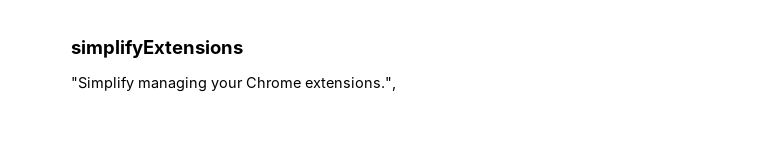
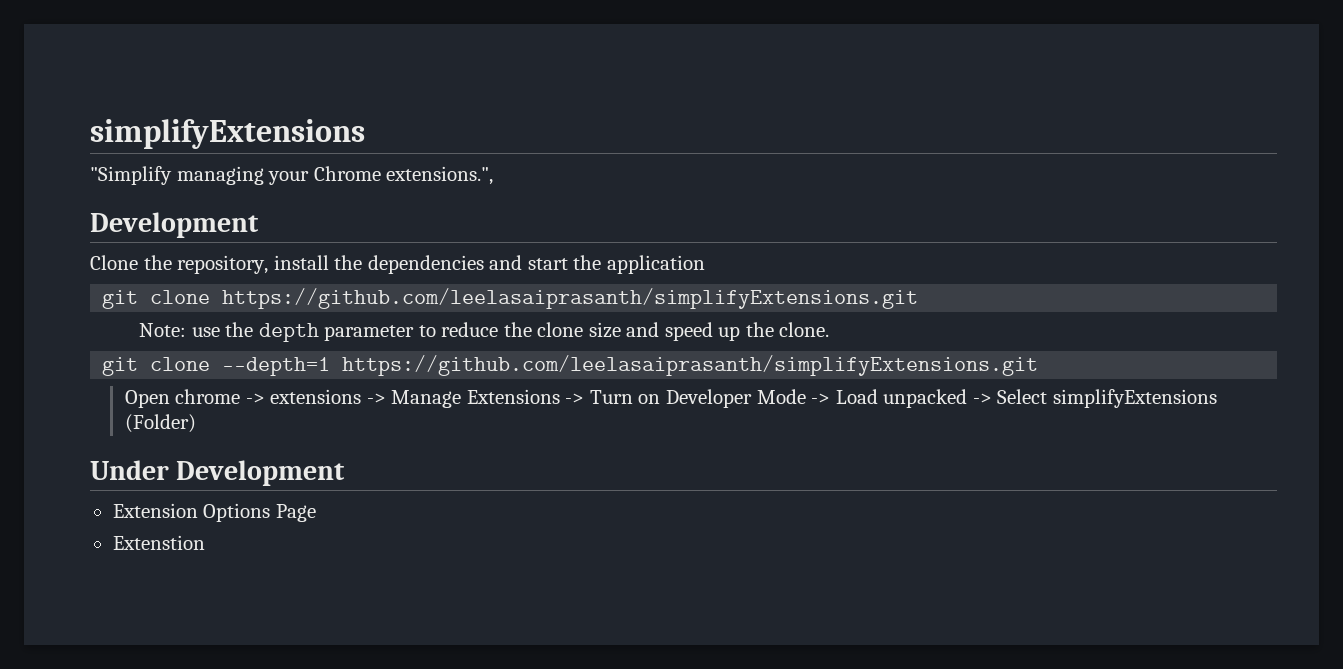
  "Simplify managing your Chrome extensions.",
+ Development
+ Clone the repository, install the dependencies and start the application
+ git clone https://github.com/leelasaiprasanth/simplifyExtensions.git
+ Note: use the depth parameter to reduce the clone size and speed up the clone.
+ git clone --depth=1 https://github.com/leelasaiprasanth/simplifyExtensions.git
+ Open chrome -> extensions -> Manage Extensions -> Turn on Developer Mode -> Load unpacked -> Select simplifyExtensions (Folder)
+ Under Development
+ Extension Options Page
+ Extenstion

